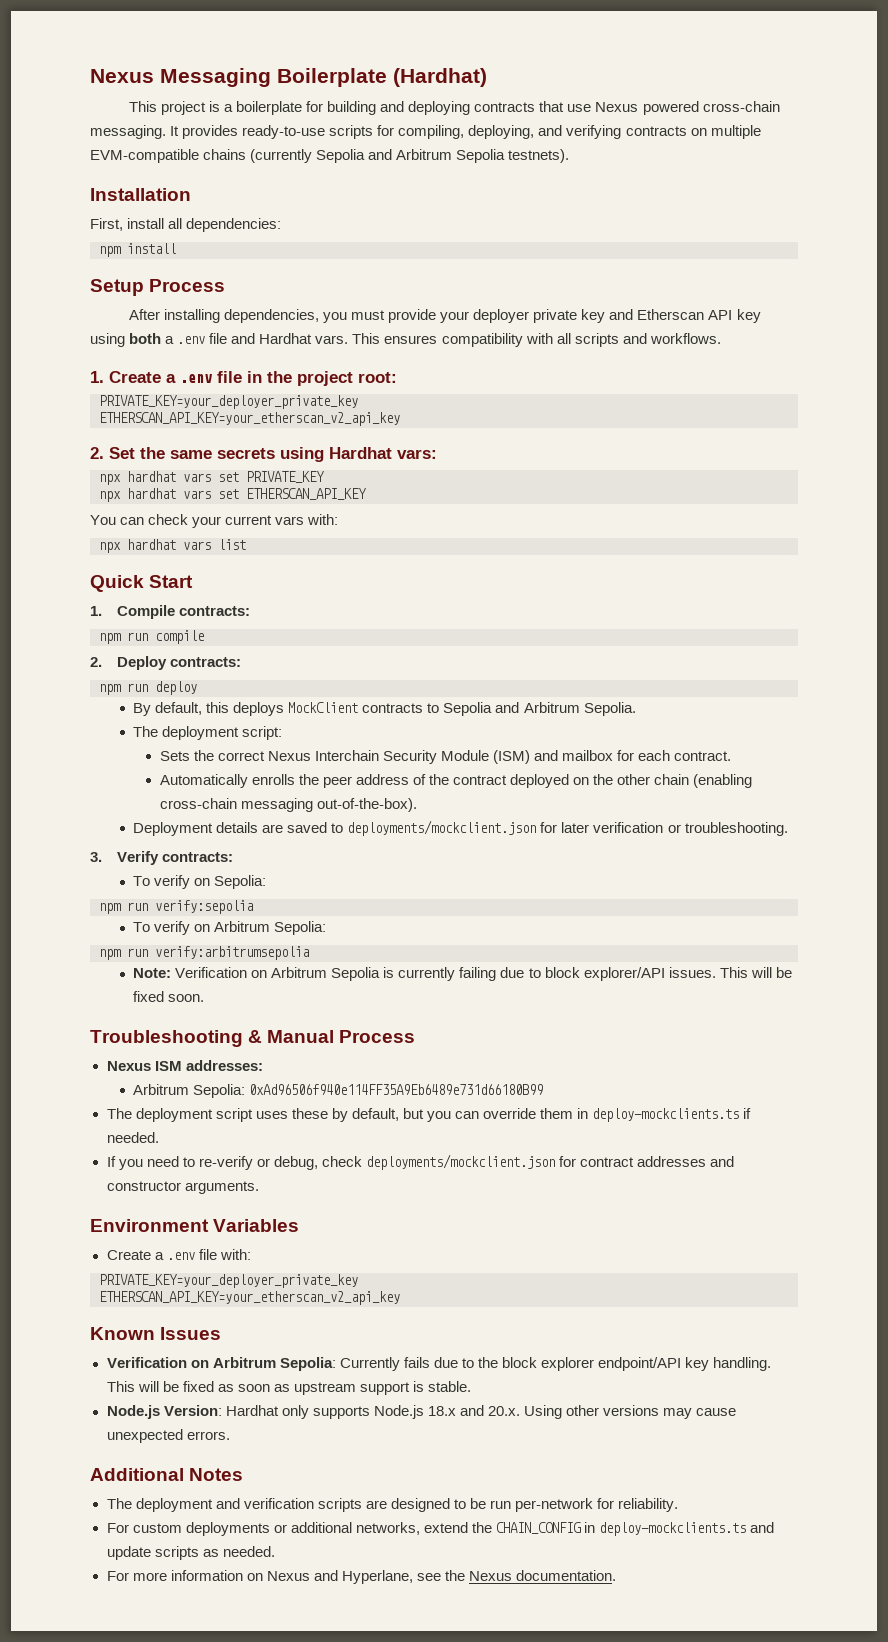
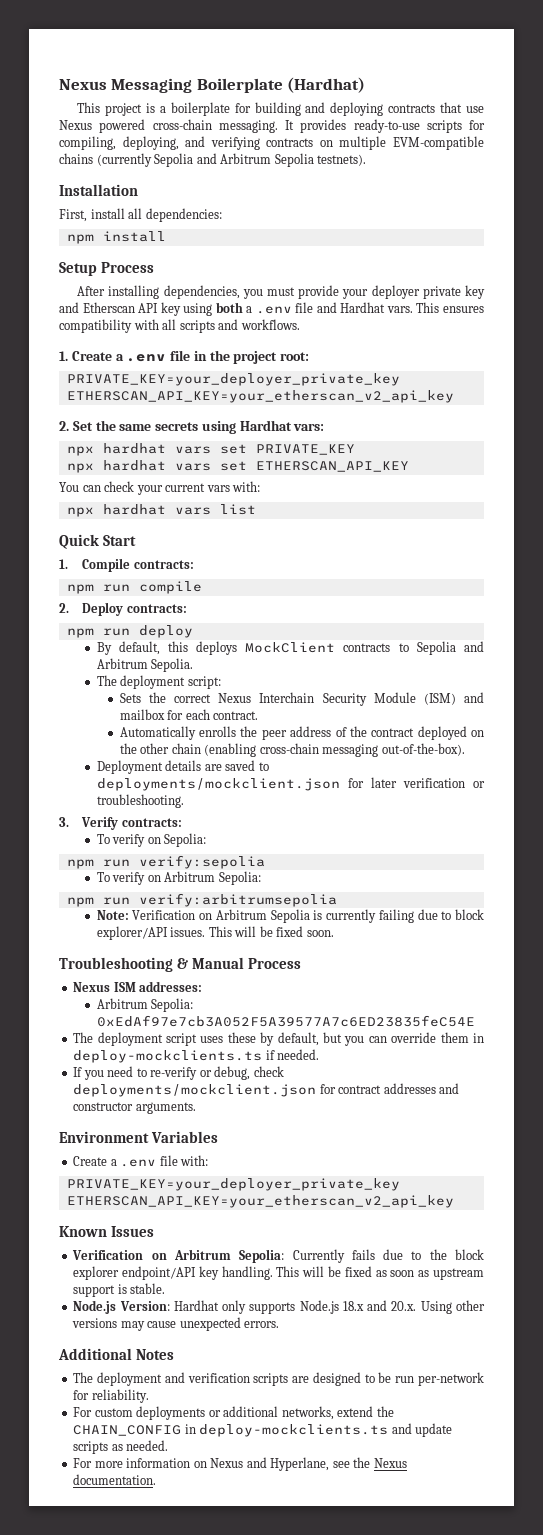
- Arbitrum Sepolia: 0xAd96506f940e114FF35A9Eb6489e731d66180B99
+ Arbitrum Sepolia: 0xEdAf97e7cb3A052F5A39577A7c6ED23835feC54E

